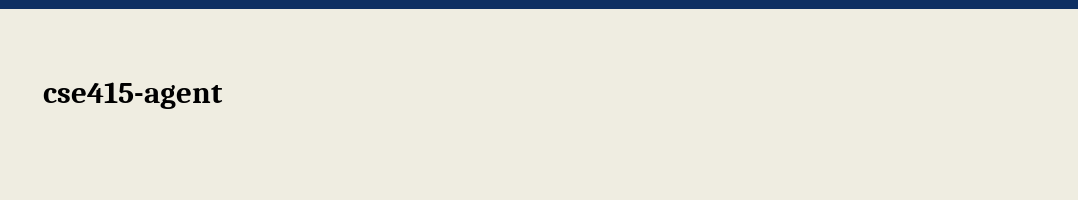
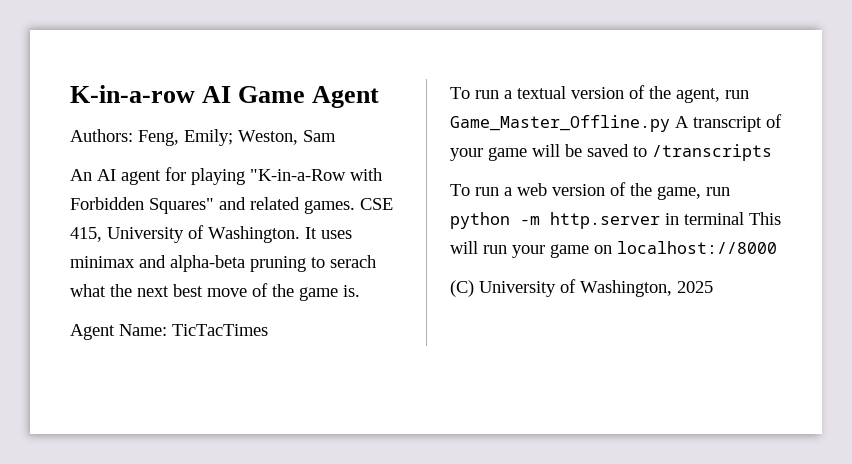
- cse415-agent
+ K-in-a-row AI Game Agent
+ Authors: Feng, Emily; Weston, Sam
+ An AI agent for playing "K-in-a-Row with Forbidden Squares" and related games. CSE 415, University of Washington. It uses minimax and alpha-beta pruning to serach what the next best move of the game is.
+ Agent Name: TicTacTimes
+ To run a textual version of the agent, run Game_Master_Offline.py A transcript of your game will be saved to /transcripts
+ To run a web version of the game, run python -m http.server in terminal This will run your game on localhost://8000
+ (C) University of Washington, 2025

